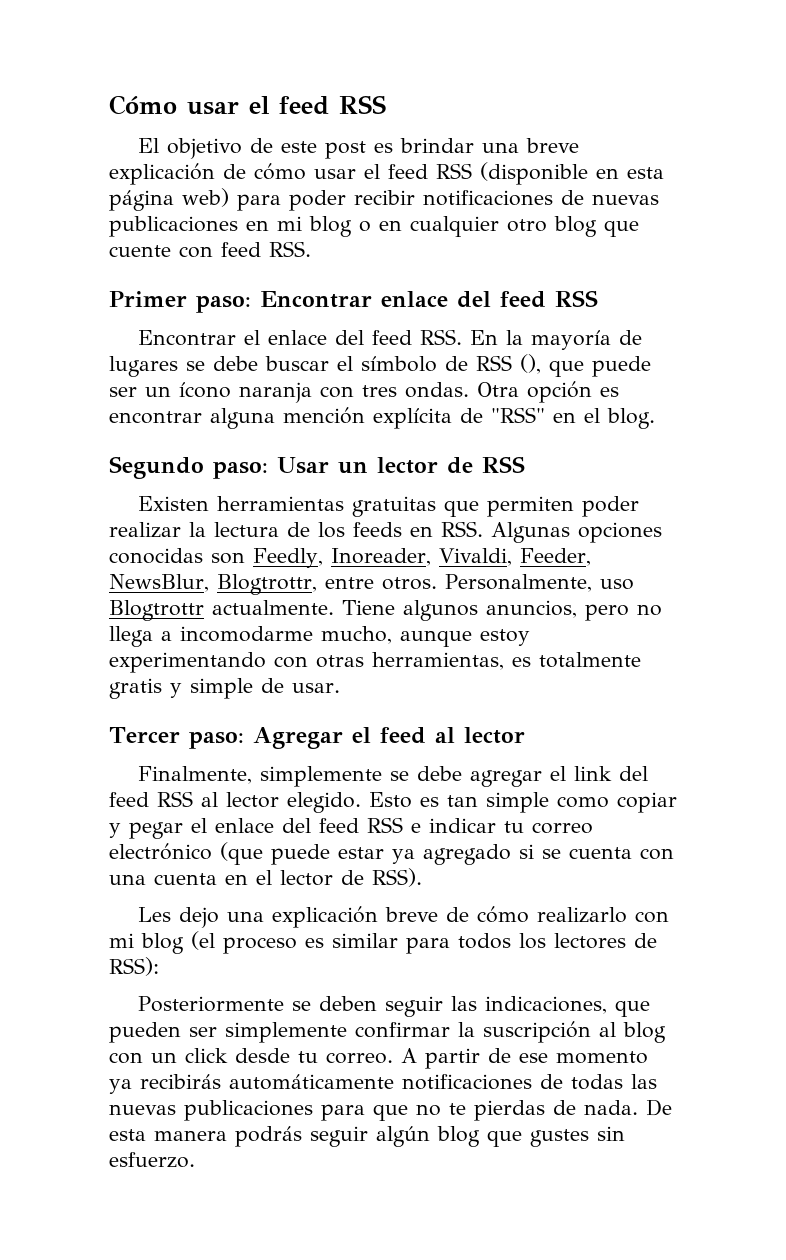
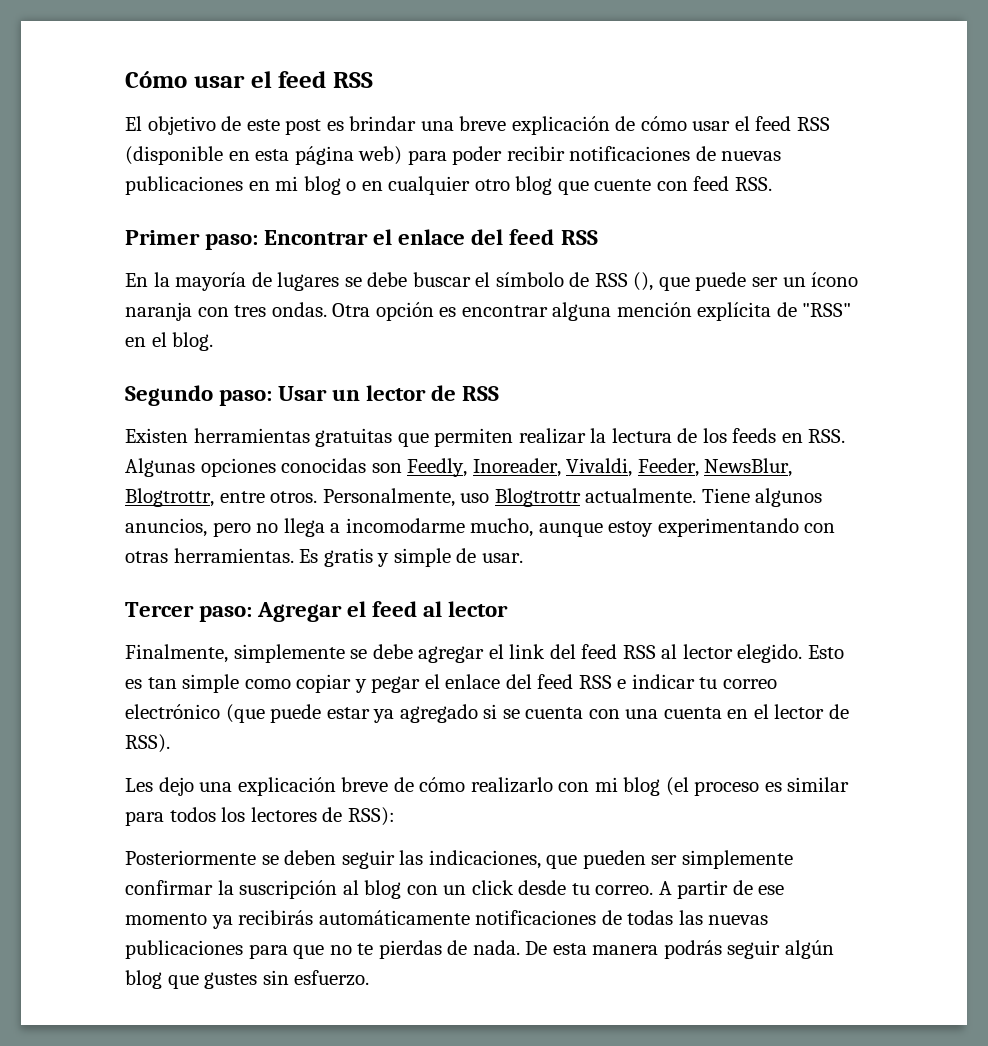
- Primer paso: Encontrar enlace del feed RSS
+ Primer paso: Encontrar el enlace del feed RSS
- Encontrar el enlace del feed RSS. En la mayoría de lugares se debe buscar el símbolo de RSS (), que puede ser un ícono naranja con tres ondas.
+ En la mayoría de lugares se debe buscar el símbolo de RSS (), que puede ser un ícono naranja con tres ondas.
- Existen herramientas gratuitas que permiten poder realizar la lectura de los feeds en RSS. Algunas opciones conocidas son Feedly, Inoreader, Vivaldi, Feeder, NewsBlur, Blogtrottr, entre otros.
+ Existen herramientas gratuitas que permiten realizar la lectura de los feeds en RSS. Algunas opciones conocidas son Feedly, Inoreader, Vivaldi, Feeder, NewsBlur, Blogtrottr, entre otros.
- Tiene algunos anuncios, pero no llega a incomodarme mucho, aunque estoy experimentando con otras herramientas, es totalmente gratis y simple de usar.
+ Tiene algunos anuncios, pero no llega a incomodarme mucho, aunque estoy experimentando con otras herramientas. Es gratis y simple de usar.

